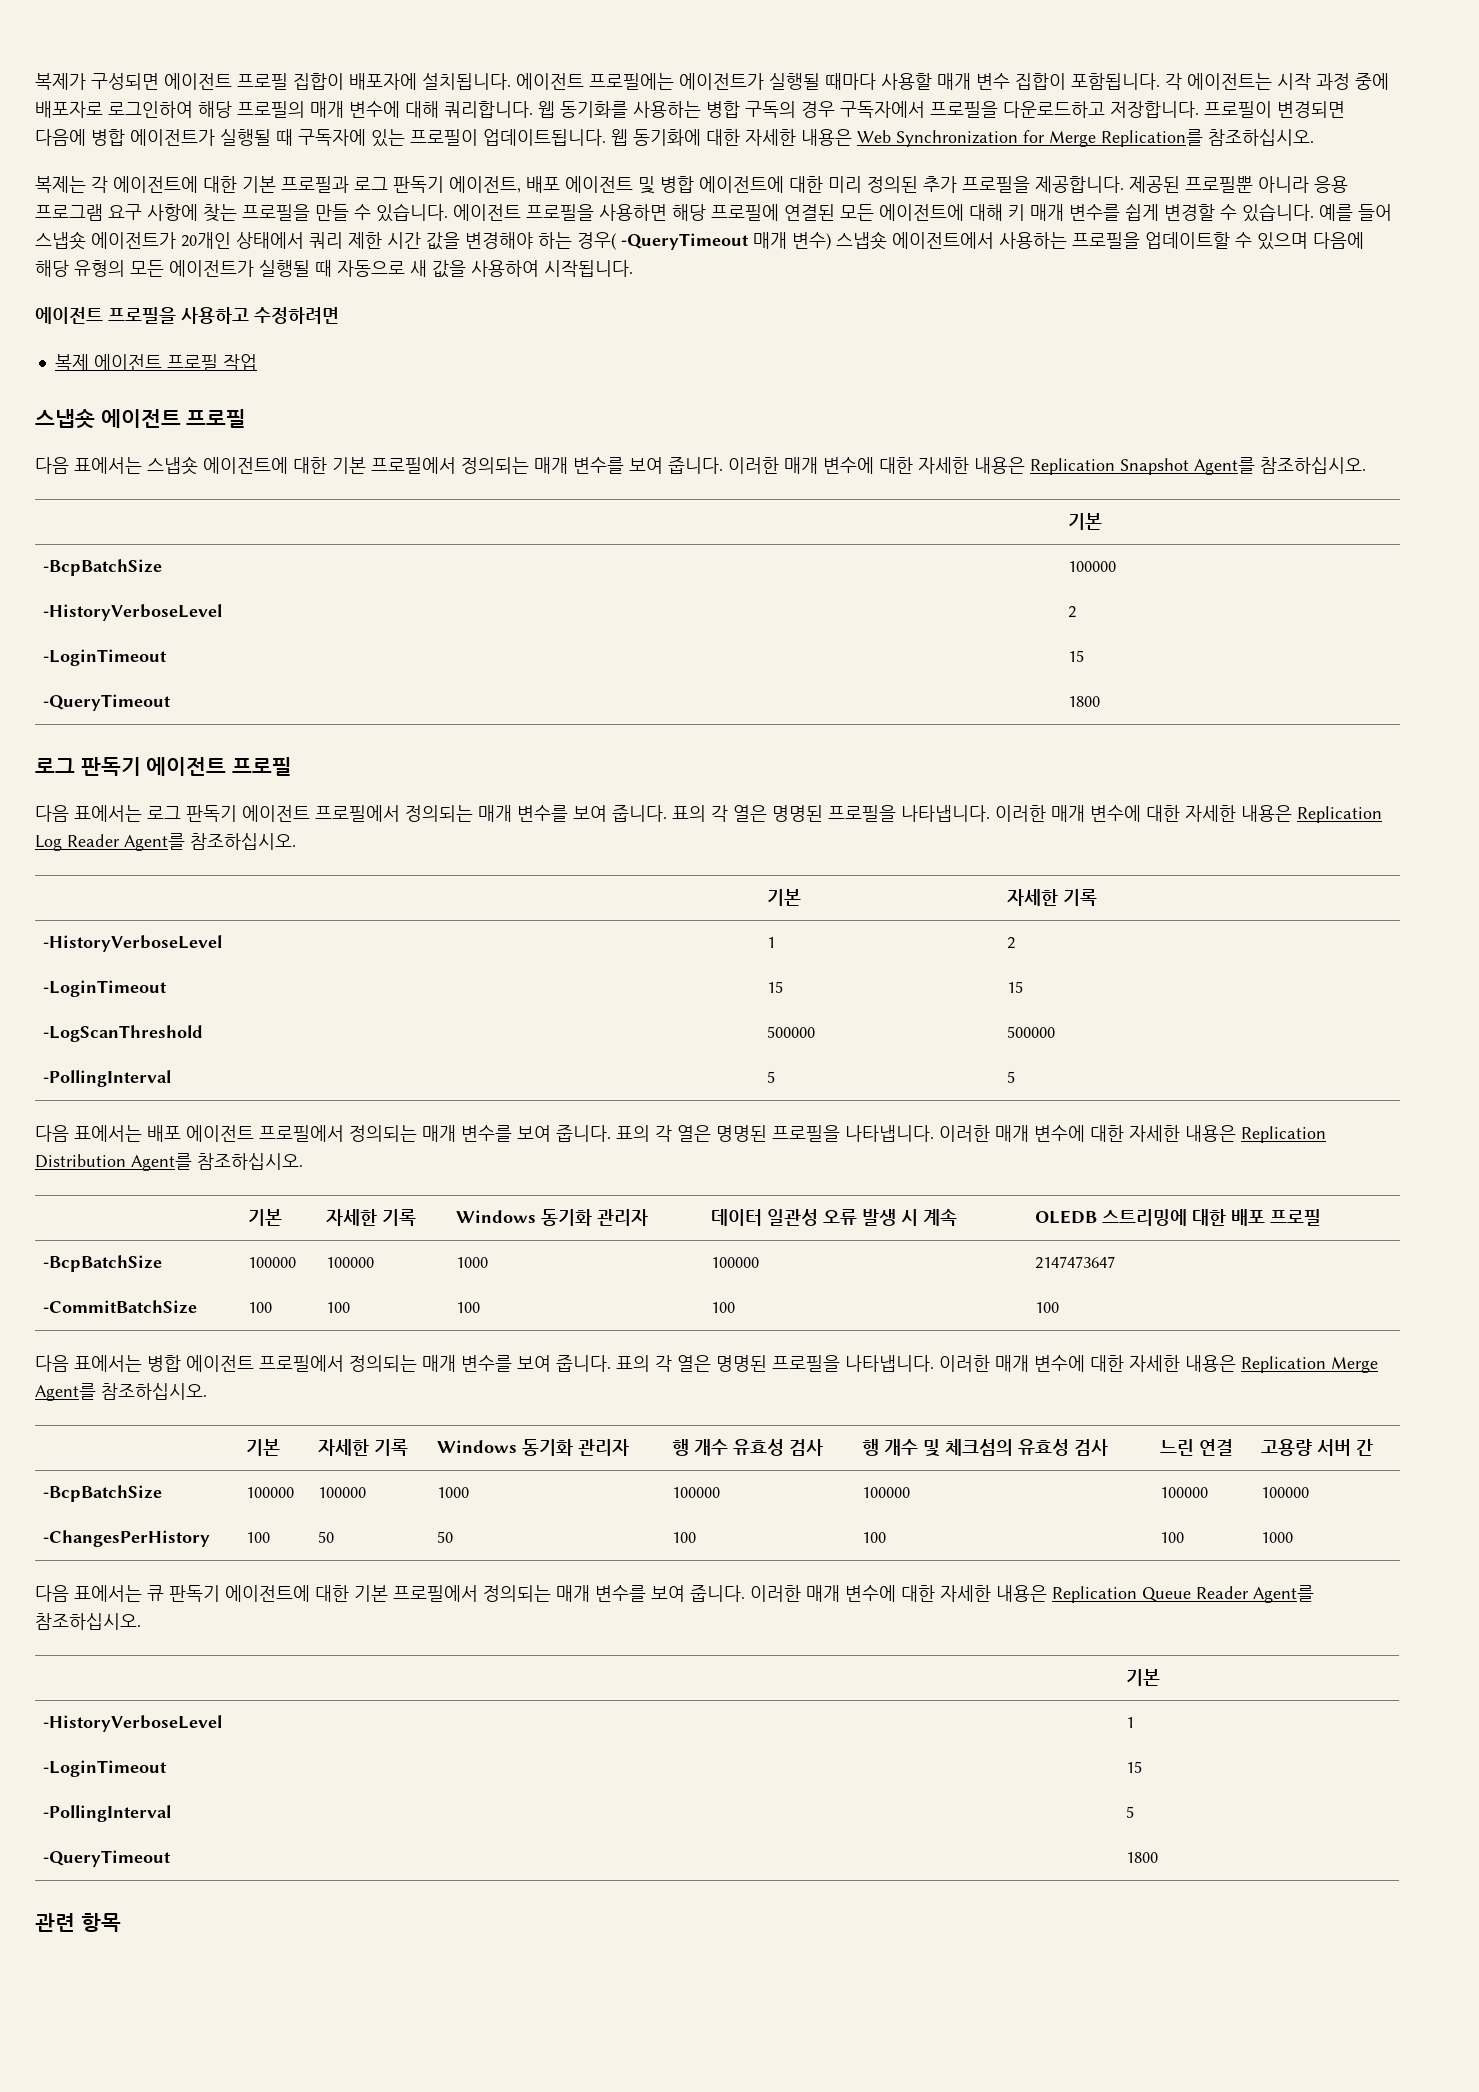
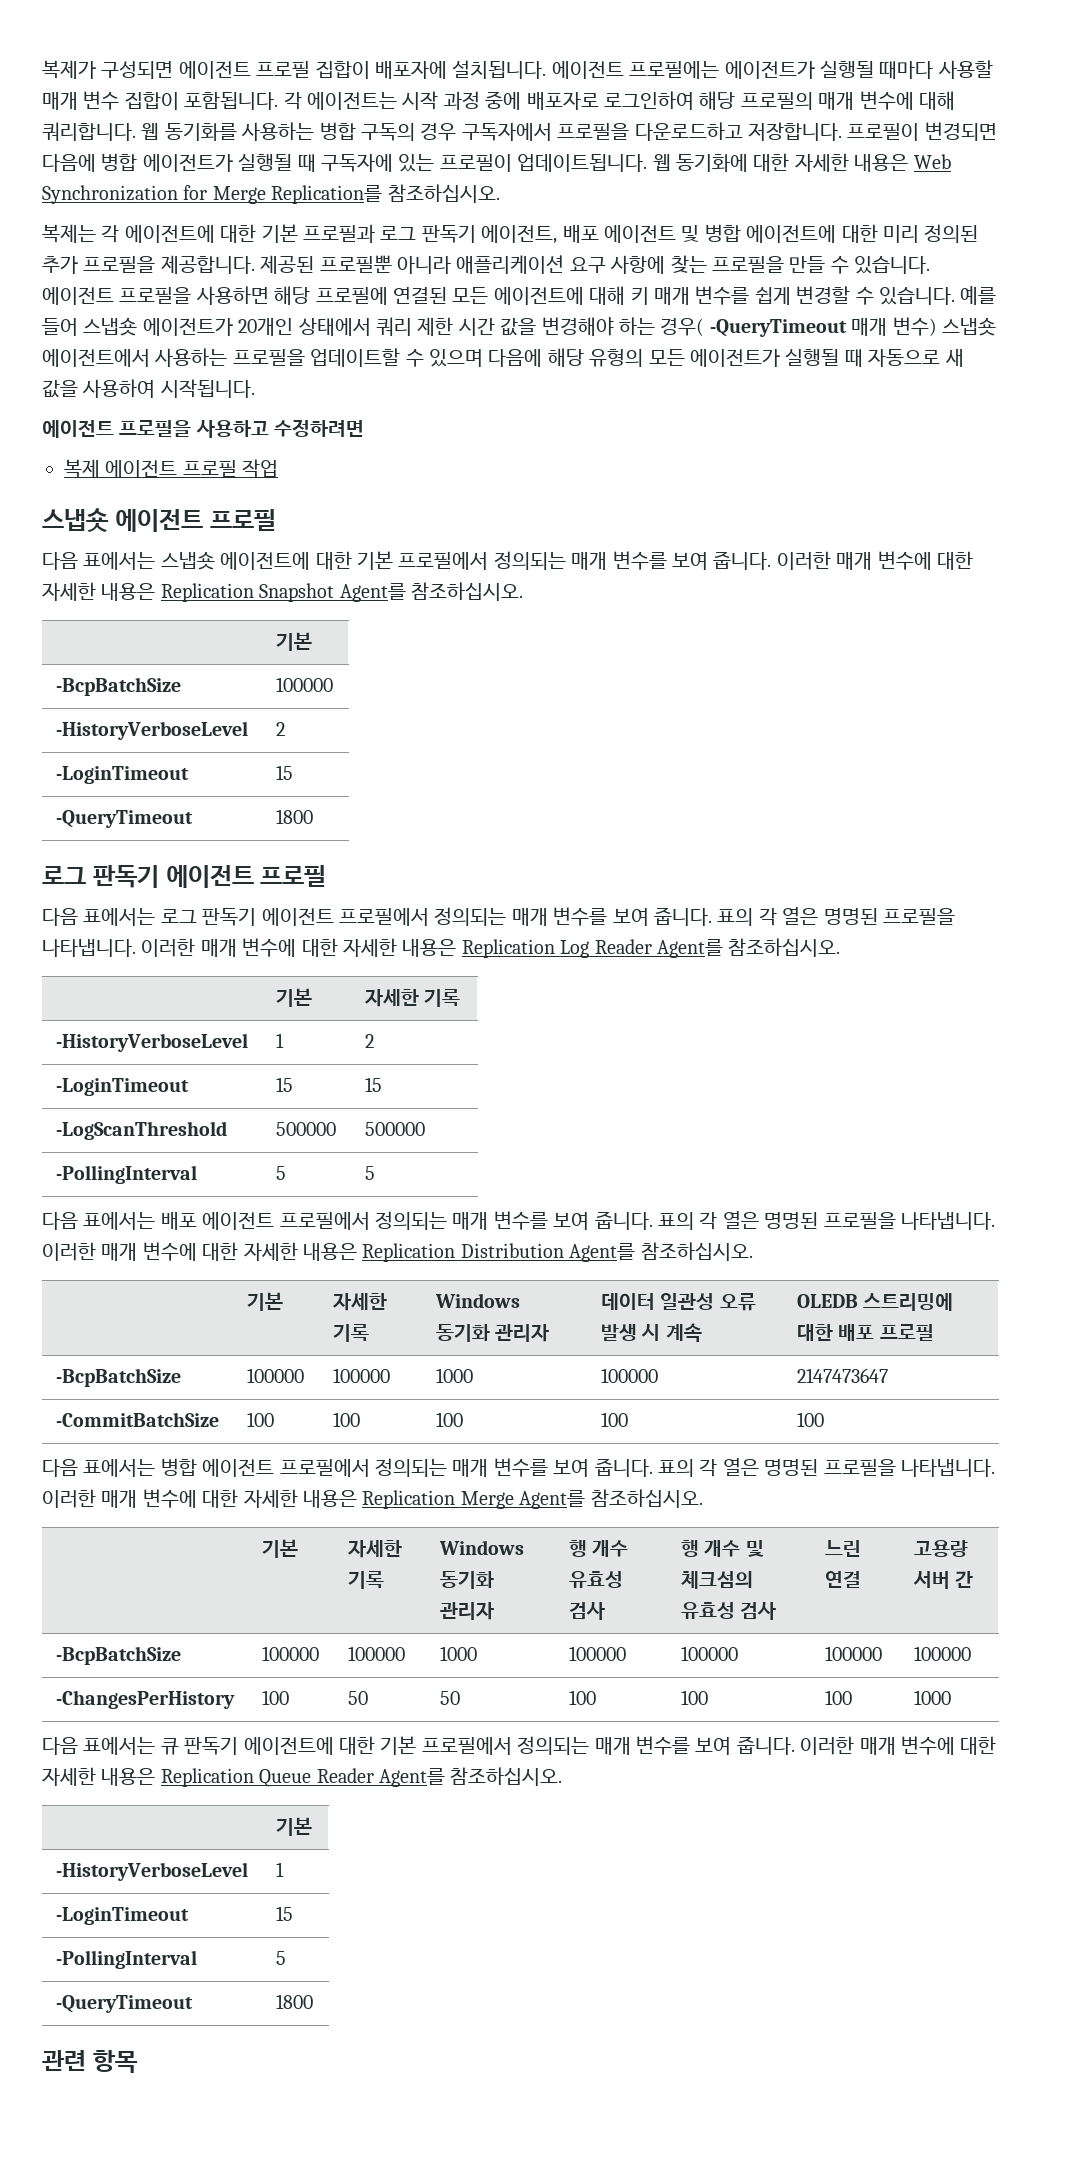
- 제공된 프로필뿐 아니라 응용 프로그램 요구 사항에 찾는 프로필을 만들 수 있습니다.
+ 제공된 프로필뿐 아니라 애플리케이션 요구 사항에 찾는 프로필을 만들 수 있습니다.

